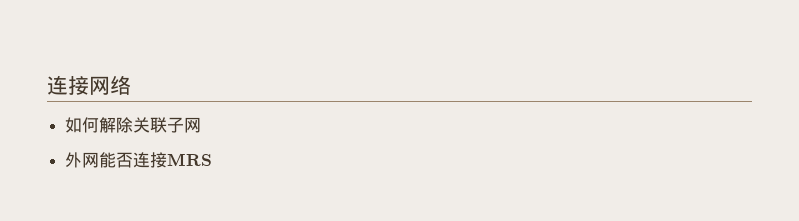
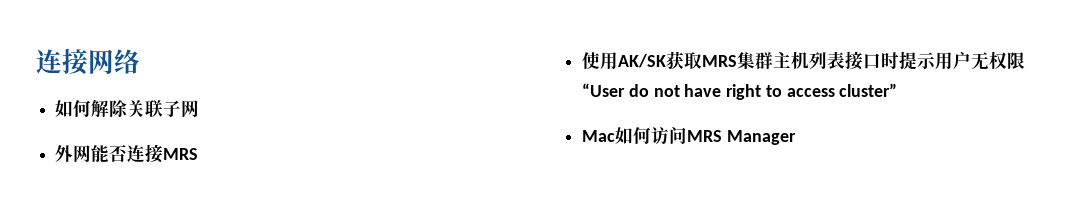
+ 使用AK/SK获取MRS集群主机列表接口时提示用户无权限“User do not have right to access cluster”
+ Mac如何访问MRS Manager

